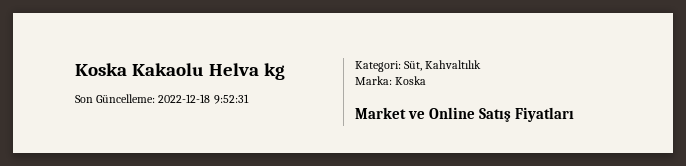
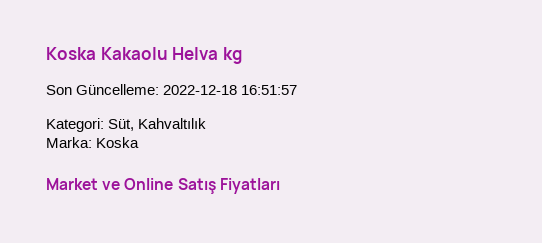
- Son Güncelleme: 2022-12-18 9:52:31
+ Son Güncelleme: 2022-12-18 16:51:57

